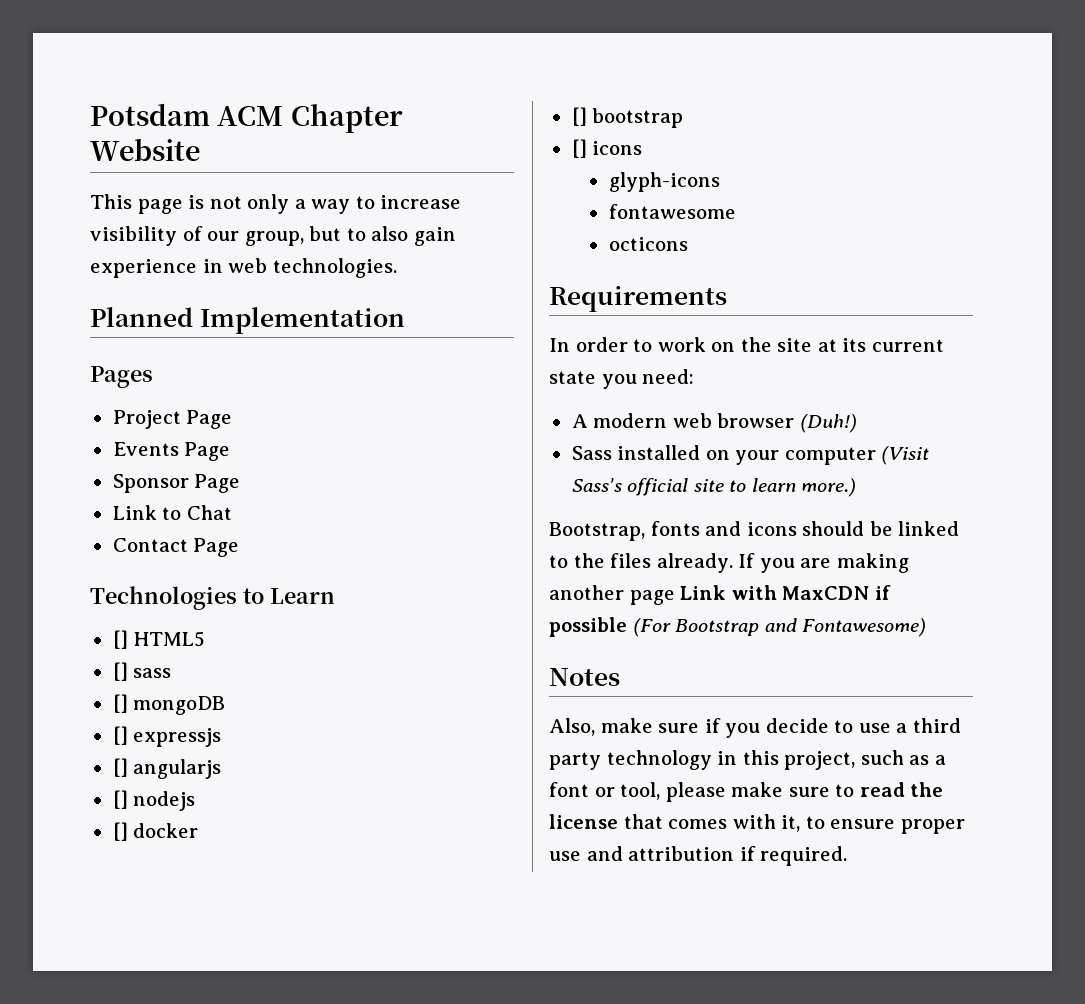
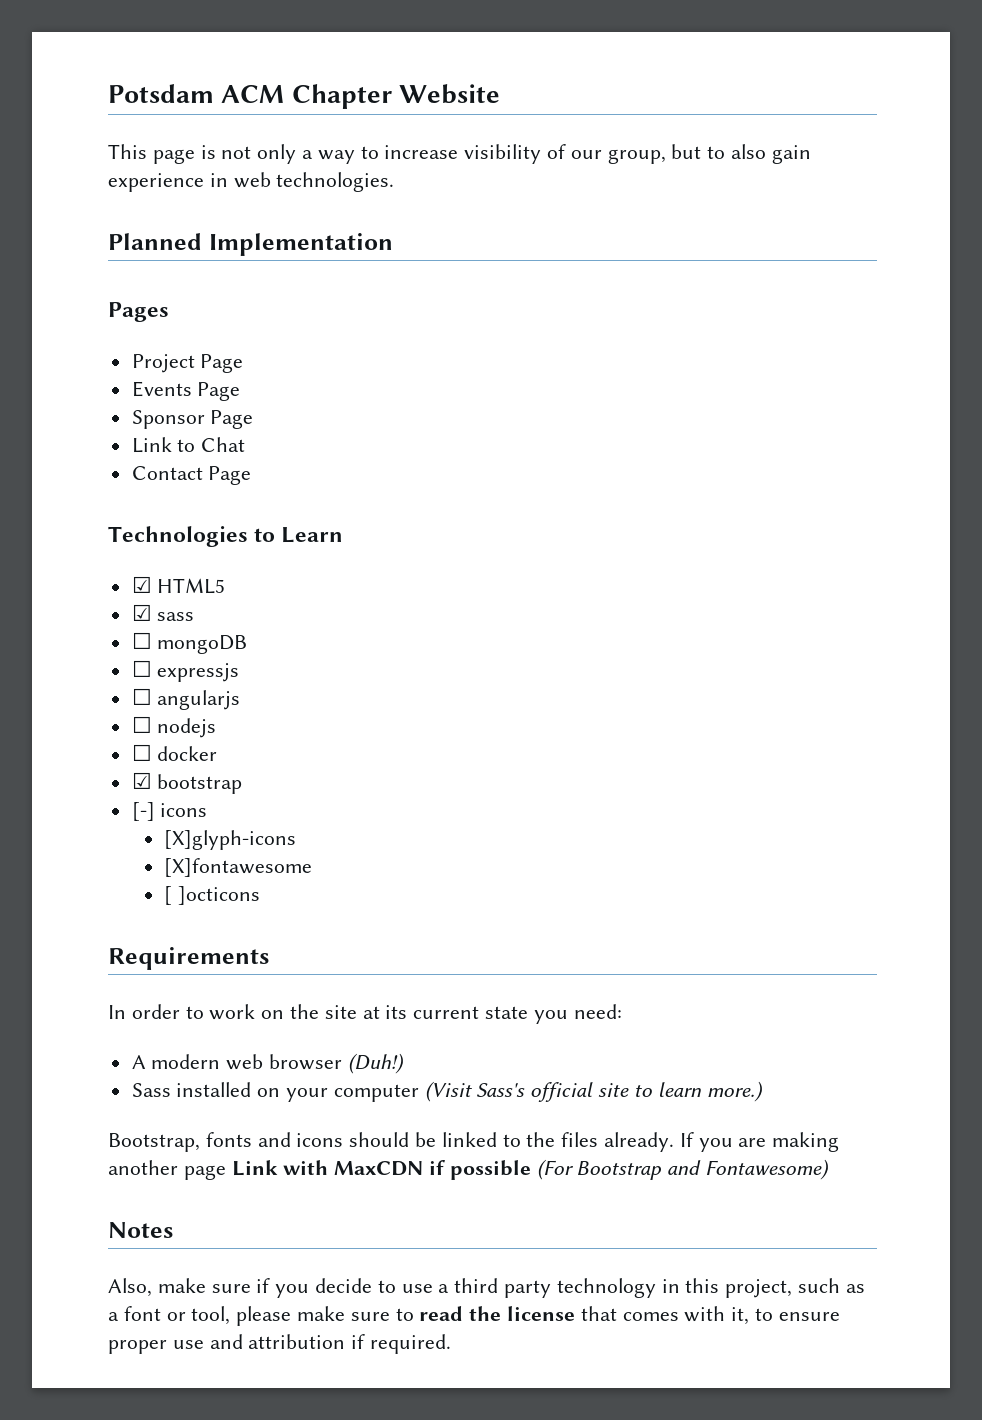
- [] HTML5
+ ☑ HTML5
- [] sass
+ ☑ sass
- [] mongoDB
+ ☐ mongoDB
- [] expressjs
+ ☐ expressjs
- [] angularjs
+ ☐ angularjs
- [] nodejs
+ ☐ nodejs
- [] docker
+ ☐ docker
- [] bootstrap
+ ☑ bootstrap
- [] icons
+ [-] icons
- glyph-icons
- fontawesome
- octicons
+ [X]glyph-icons
+ [X]fontawesome
+ [ ]octicons

